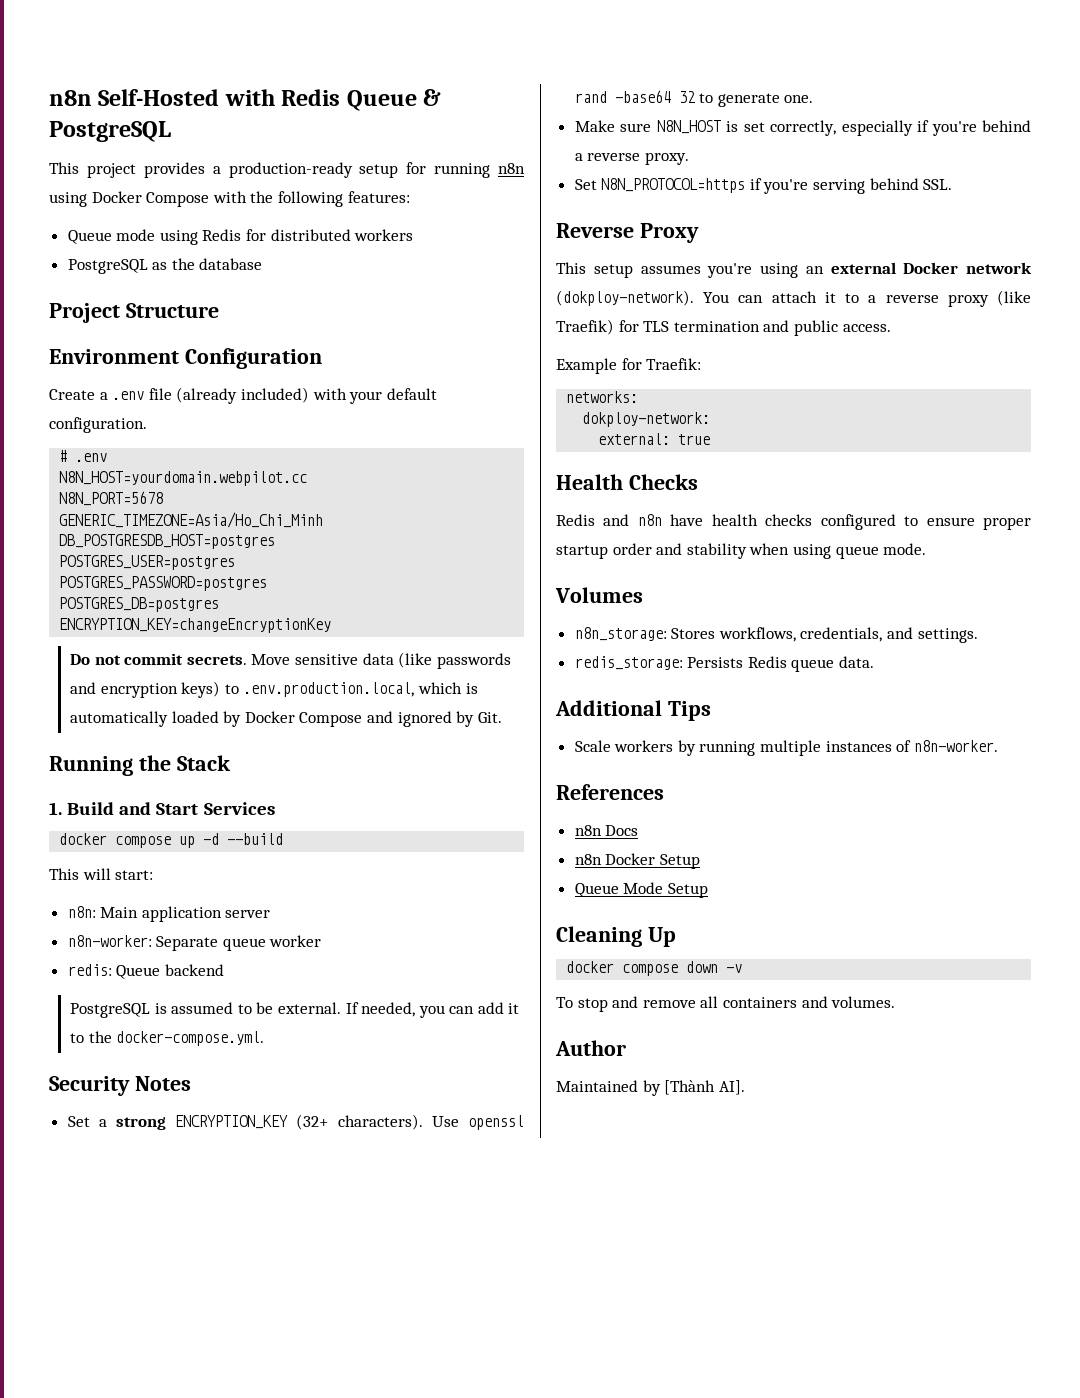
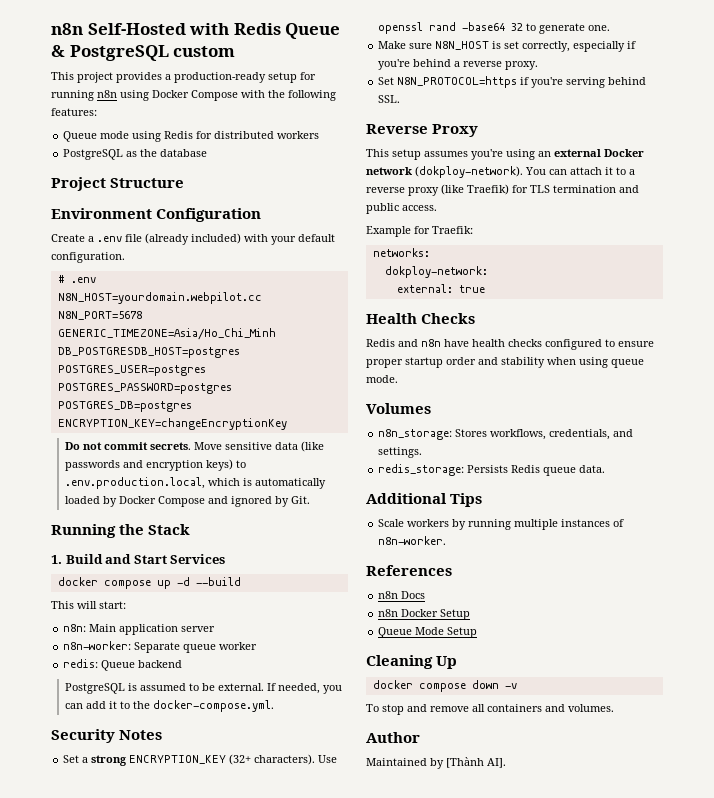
- n8n Self-Hosted with Redis Queue & PostgreSQL
+ n8n Self-Hosted with Redis Queue & PostgreSQL custom

